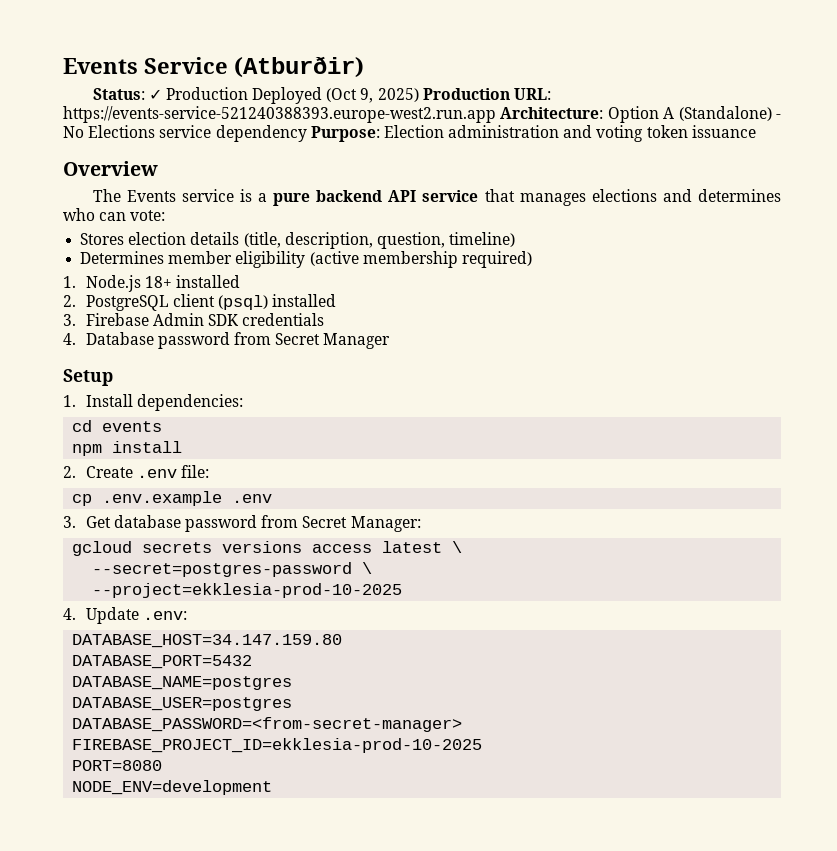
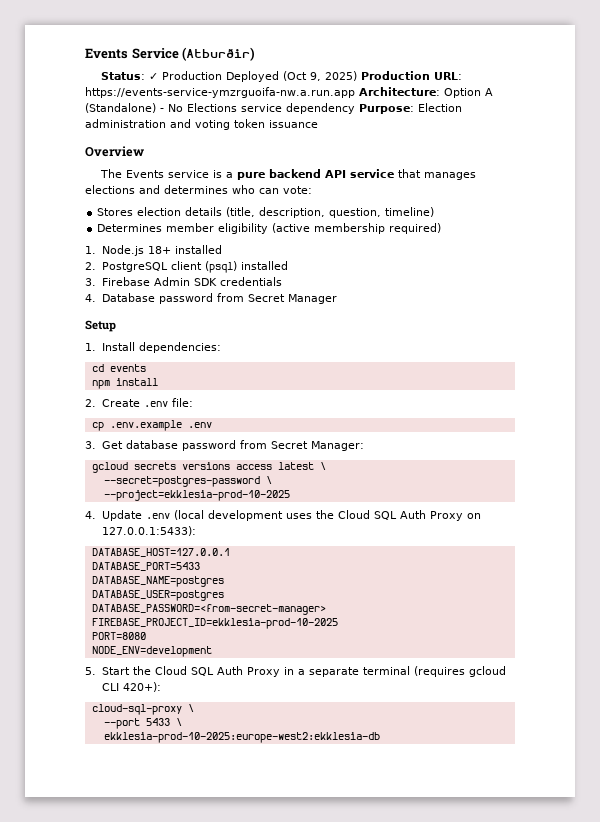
- Status: ✓ Production Deployed (Oct 9, 2025) Production URL: https://events-service-521240388393.europe-west2.run.app Architecture: Option A (Standalone) - No Elections service dependency Purpose: Election administration and voting token issuance
+ Status: ✓ Production Deployed (Oct 9, 2025) Production URL: https://events-service-ymzrguoifa-nw.a.run.app Architecture: Option A (Standalone) - No Elections service dependency Purpose: Election administration and voting token issuance
- 4. Update .env:
- DATABASE_HOST=34.147.159.80
- DATABASE_PORT=5432
+ 4. Update .env (local development uses the Cloud SQL Auth Proxy on 127.0.0.1:5433):
+ DATABASE_HOST=127.0.0.1
+ DATABASE_PORT=5433
+ 5. Start the Cloud SQL Auth Proxy in a separate terminal (requires gcloud CLI 420+):
+ cloud-sql-proxy \
+ --port 5433 \
+ ekklesia-prod-10-2025:europe-west2:ekklesia-db

